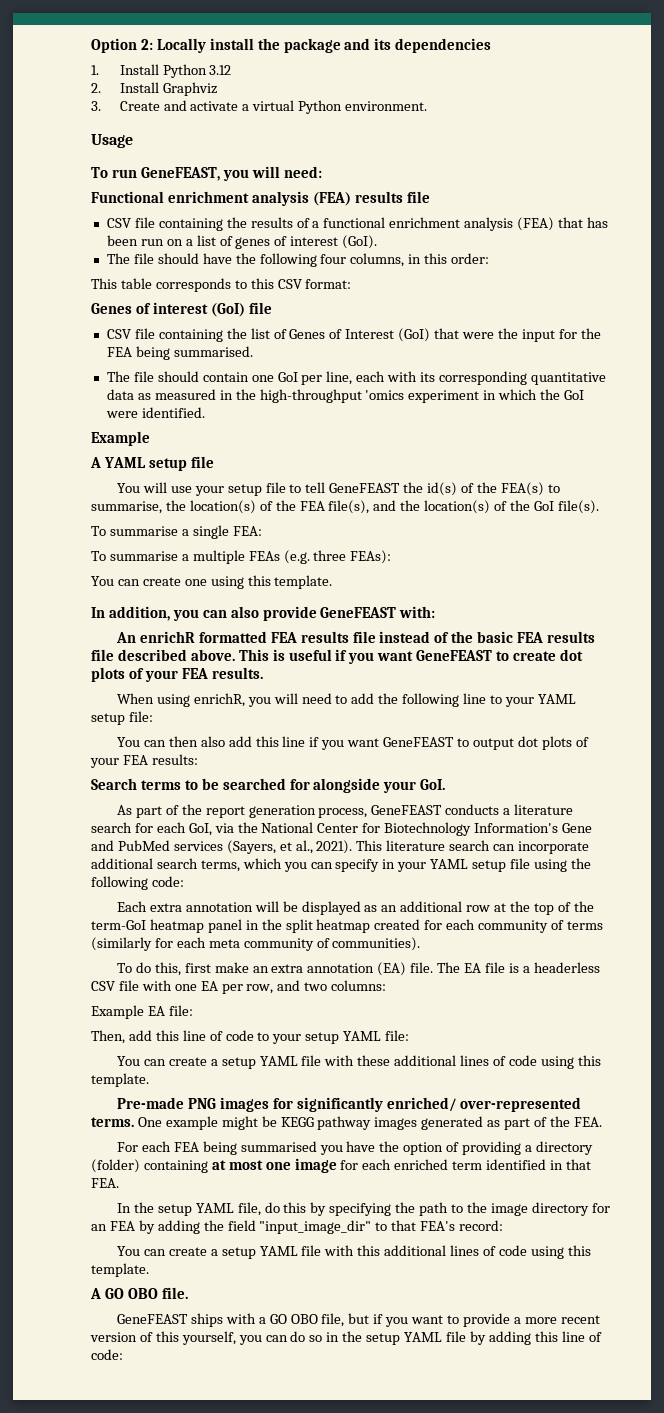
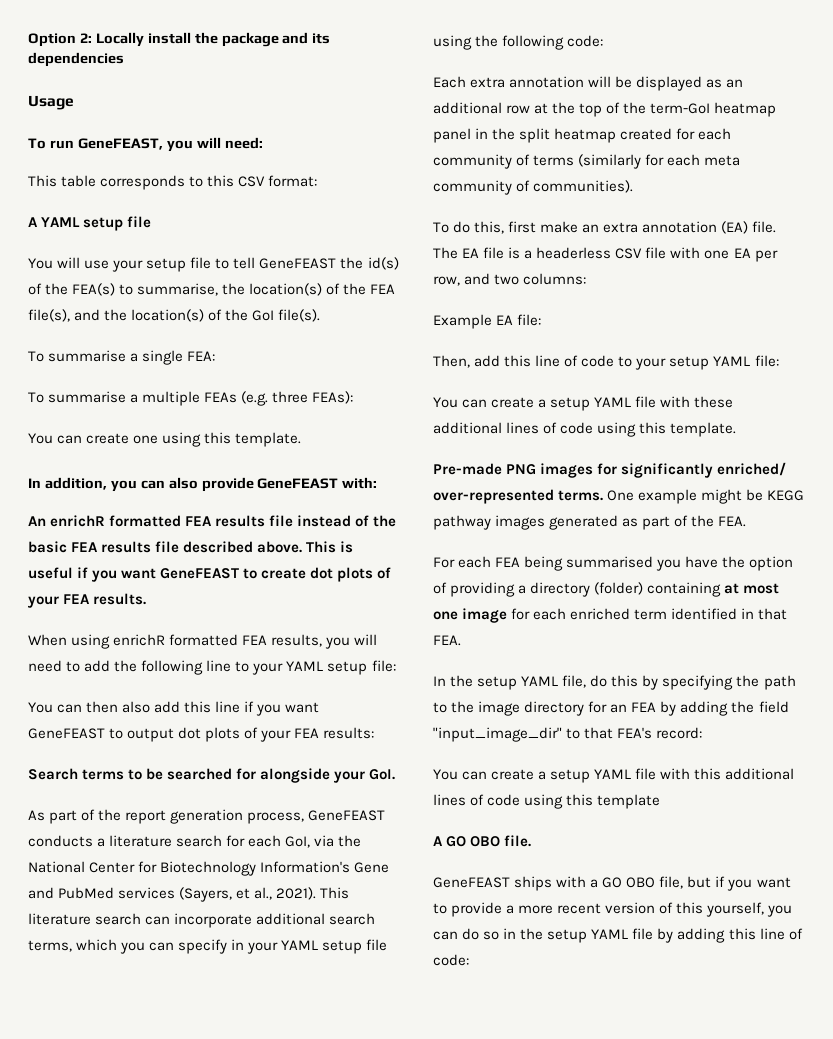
- 1. Install Python 3.12
- 2. Install Graphviz
- 3. Create and activate a virtual Python environment.
- Functional enrichment analysis (FEA) results file
- CSV file containing the results of a functional enrichment analysis (FEA) that has been run on a list of genes of interest (GoI).
- The file should have the following four columns, in this order:
- Genes of interest (GoI) file
- CSV file containing the list of Genes of Interest (GoI) that were the input for the FEA being summarised.
- The file should contain one GoI per line, each with its corresponding quantitative data as measured in the high-throughput 'omics experiment in which the GoI were identified.
- Example
- When using enrichR, you will need to add the following line to your YAML setup file:
+ When using enrichR formatted FEA results, you will need to add the following line to your YAML setup file:
- You can create a setup YAML file with this additional lines of code using this template.
+ You can create a setup YAML file with this additional lines of code using this template

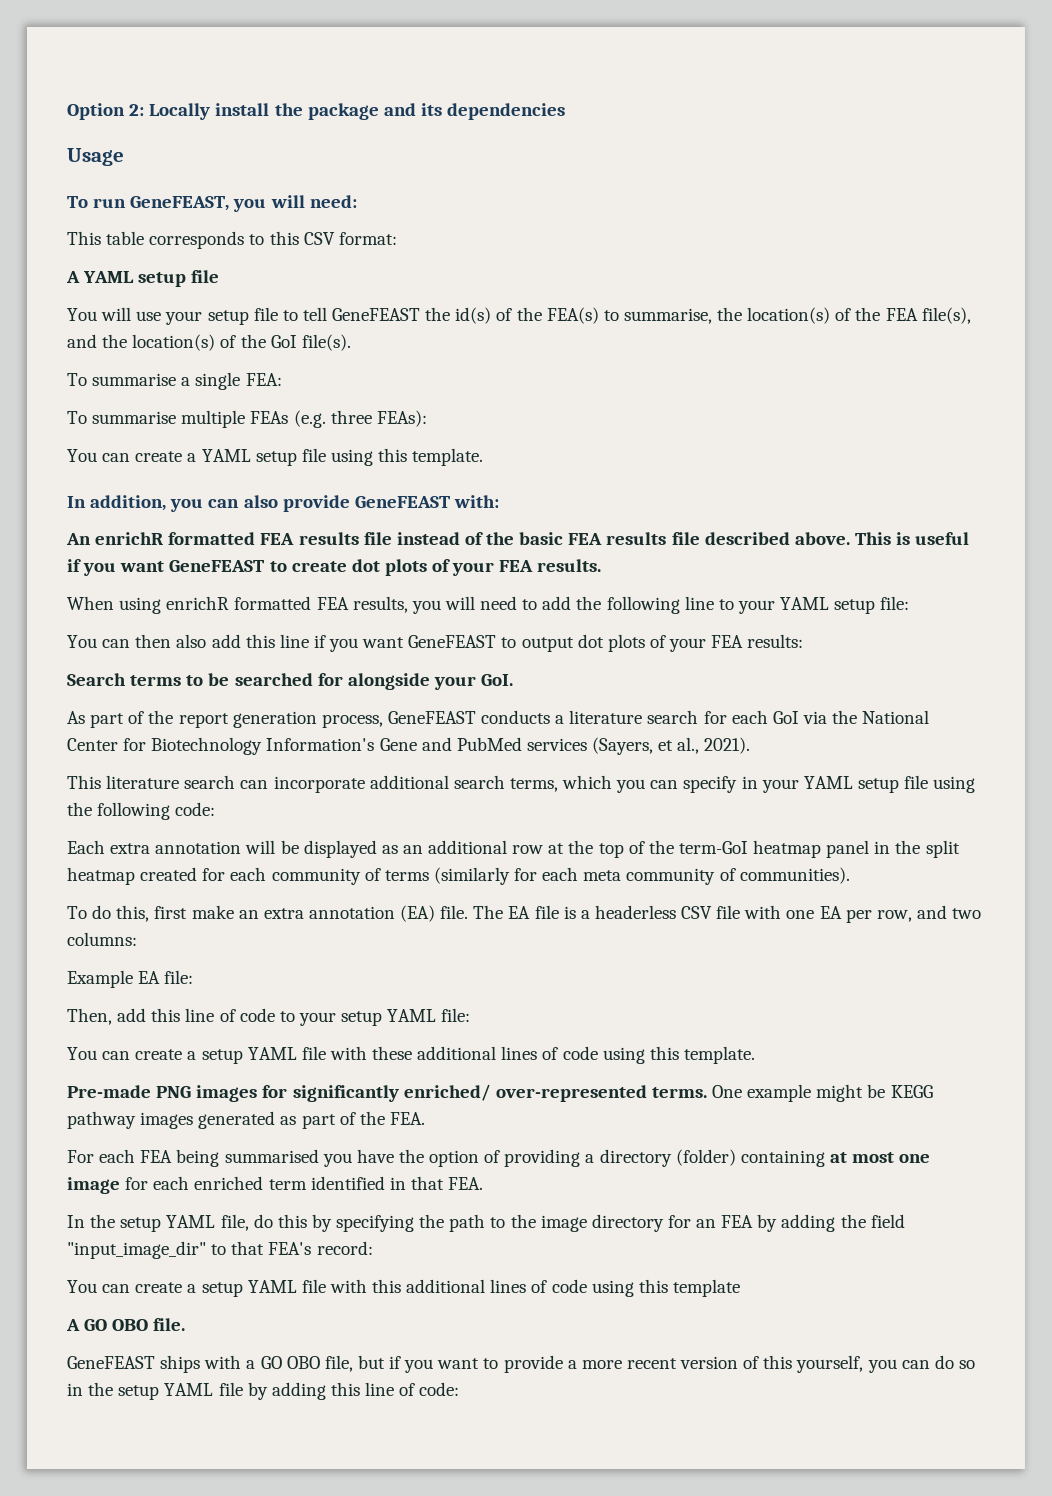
- To summarise a multiple FEAs (e.g. three FEAs):
+ To summarise multiple FEAs (e.g. three FEAs):
- You can create one using this template.
+ You can create a YAML setup file using this template.
- As part of the report generation process, GeneFEAST conducts a literature search for each GoI, via the National Center for Biotechnology Information's Gene and PubMed services (Sayers, et al., 2021). This literature search can incorporate additional search terms, which you can specify in your YAML setup file using the following code:
+ As part of the report generation process, GeneFEAST conducts a literature search for each GoI via the National Center for Biotechnology Information's Gene and PubMed services (Sayers, et al., 2021).
+ This literature search can incorporate additional search terms, which you can specify in your YAML setup file using the following code:

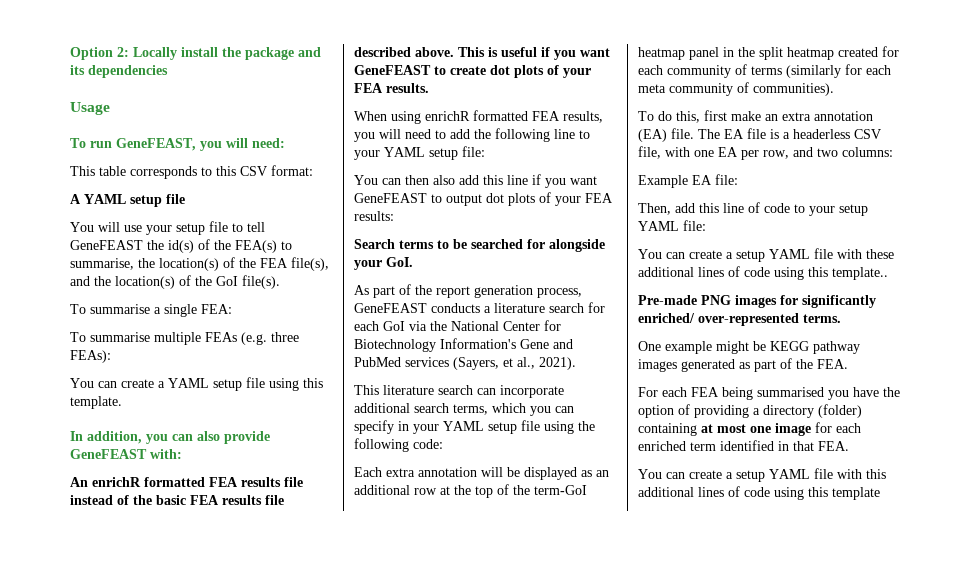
- The EA file is a headerless CSV file with one EA per row, and two columns:
+ The EA file is a headerless CSV file, with one EA per row, and two columns:
- You can create a setup YAML file with these additional lines of code using this template.
+ You can create a setup YAML file with these additional lines of code using this template..
- Pre-made PNG images for significantly enriched/ over-represented terms. One example might be KEGG pathway images generated as part of the FEA.
+ Pre-made PNG images for significantly enriched/ over-represented terms.
+ One example might be KEGG pathway images generated as part of the FEA.
- In the setup YAML file, do this by specifying the path to the image directory for an FEA by adding the field "input_image_dir" to that FEA's record:
- A GO OBO file.
- GeneFEAST ships with a GO OBO file, but if you want to provide a more recent version of this yourself, you can do so in the setup YAML file by adding this line of code:

